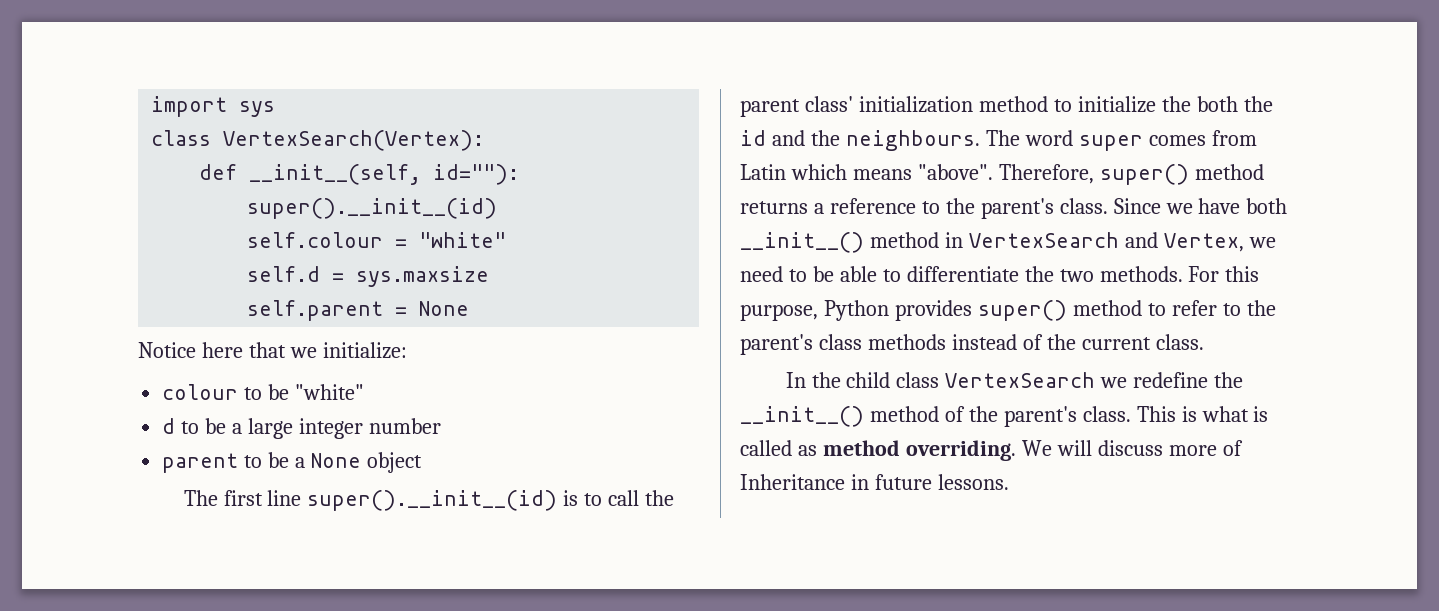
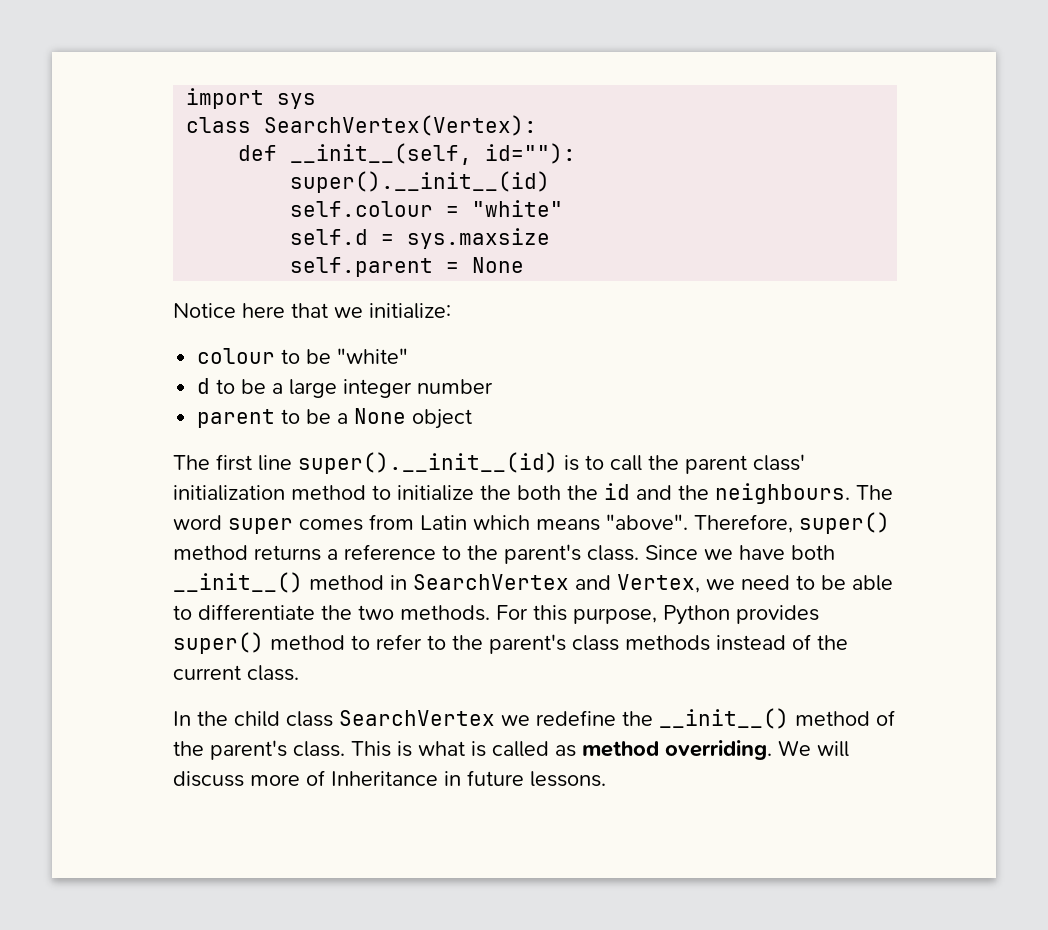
- class VertexSearch(Vertex):
+ class SearchVertex(Vertex):
- Since we have both __init__() method in VertexSearch and Vertex, we need to be able to differentiate the two methods.
+ Since we have both __init__() method in SearchVertex and Vertex, we need to be able to differentiate the two methods.
- In the child class VertexSearch we redefine the __init__() method of the parent's class.
+ In the child class SearchVertex we redefine the __init__() method of the parent's class.

